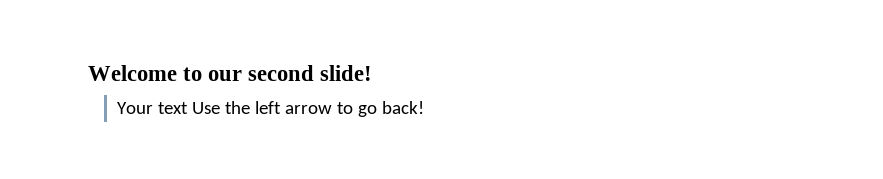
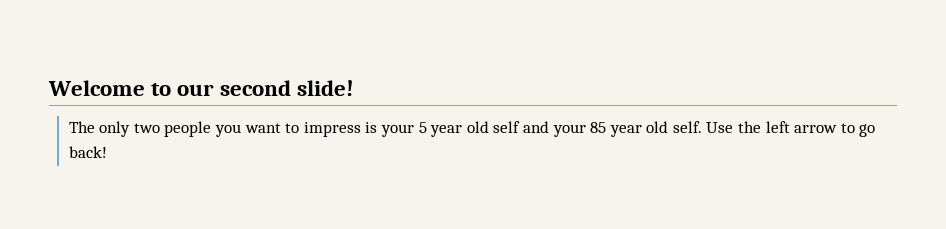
- Your text Use the left arrow to go back!
+ The only two people you want to impress is your 5 year old self and your 85 year old self. Use the left arrow to go back!

